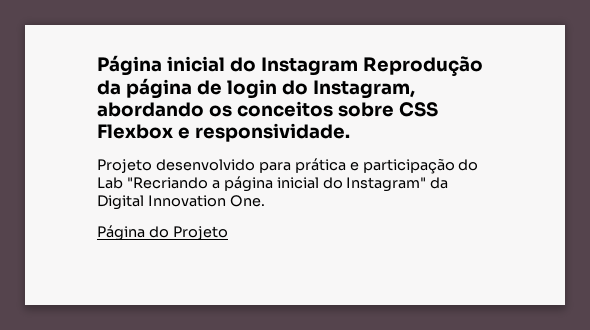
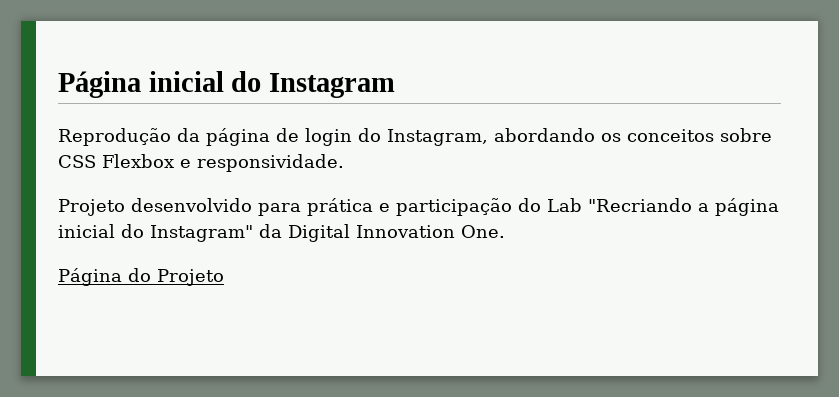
- Página inicial do Instagram Reprodução da página de login do Instagram, abordando os conceitos sobre CSS Flexbox e responsividade.
+ Página inicial do Instagram
+ Reprodução da página de login do Instagram, abordando os conceitos sobre CSS Flexbox e responsividade.

